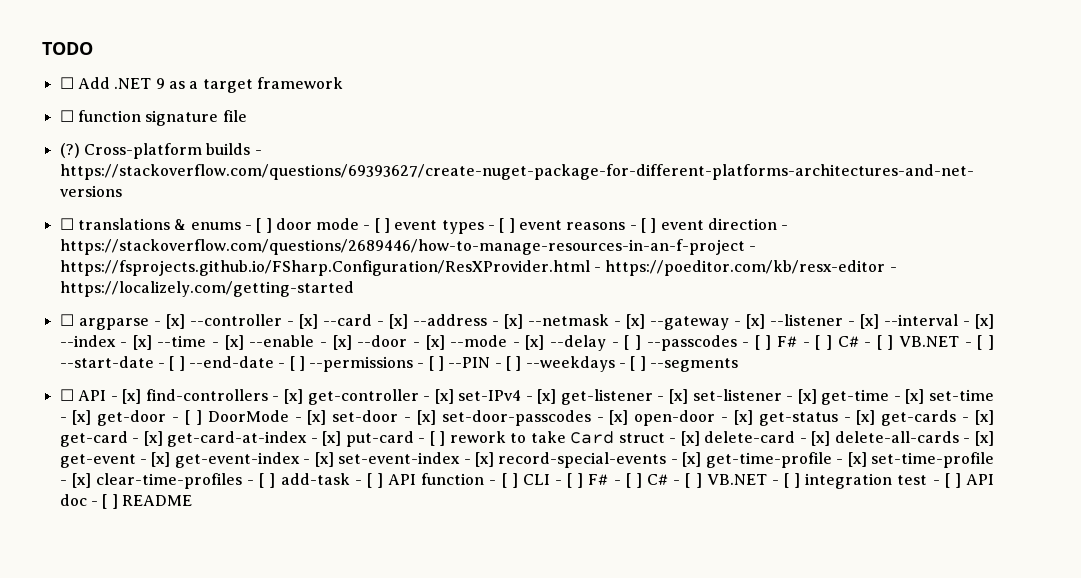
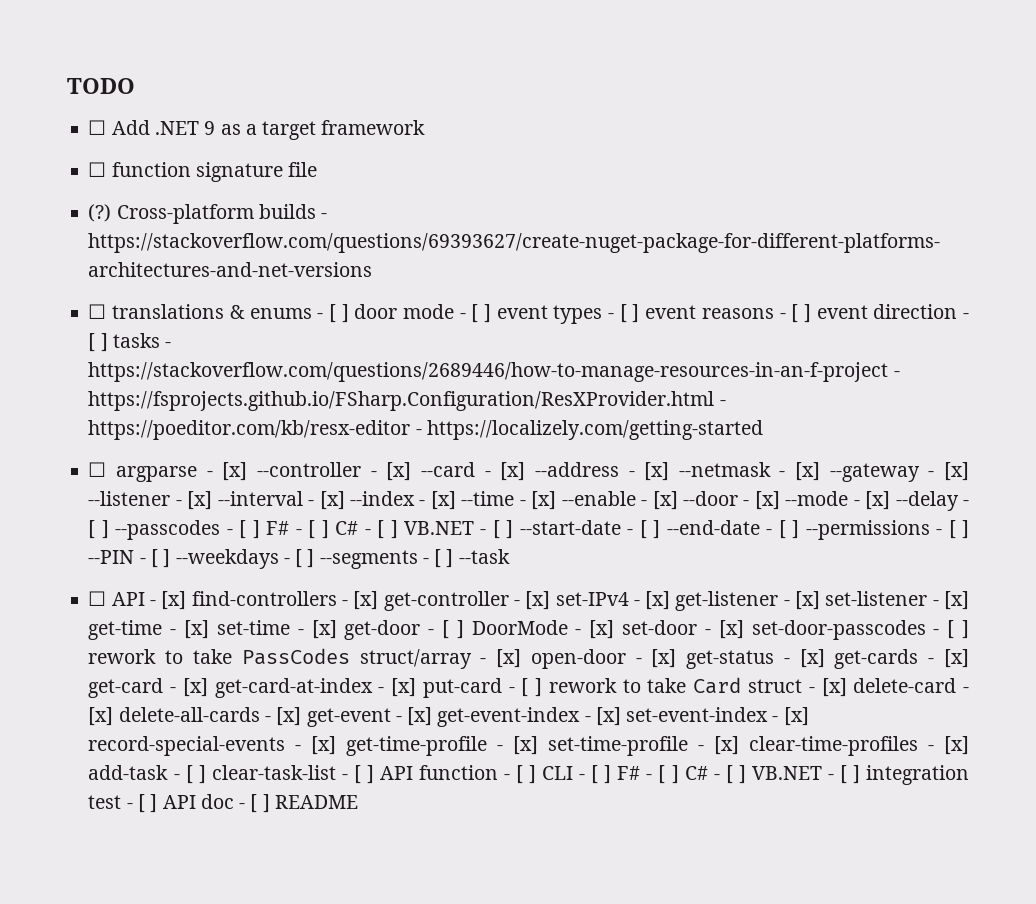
- ☐ translations & enums - [ ] door mode - [ ] event types - [ ] event reasons - [ ] event direction - https://stackoverflow.com/questions/2689446/how-to-manage-resources-in-an-f-project - https://fsprojects.github.io/FSharp.Configuration/ResXProvider.html - https://poeditor.com/kb/resx-editor - https://localizely.com/getting-started
+ ☐ translations & enums - [ ] door mode - [ ] event types - [ ] event reasons - [ ] event direction - [ ] tasks - https://stackoverflow.com/questions/2689446/how-to-manage-resources-in-an-f-project - https://fsprojects.github.io/FSharp.Configuration/ResXProvider.html - https://poeditor.com/kb/resx-editor - https://localizely.com/getting-started
- ☐ argparse - [x] --controller - [x] --card - [x] --address - [x] --netmask - [x] --gateway - [x] --listener - [x] --interval - [x] --index - [x] --time - [x] --enable - [x] --door - [x] --mode - [x] --delay - [ ] --passcodes - [ ] F# - [ ] C# - [ ] VB.NET - [ ] --start-date - [ ] --end-date - [ ] --permissions - [ ] --PIN - [ ] --weekdays - [ ] --segments
+ ☐ argparse - [x] --controller - [x] --card - [x] --address - [x] --netmask - [x] --gateway - [x] --listener - [x] --interval - [x] --index - [x] --time - [x] --enable - [x] --door - [x] --mode - [x] --delay - [ ] --passcodes - [ ] F# - [ ] C# - [ ] VB.NET - [ ] --start-date - [ ] --end-date - [ ] --permissions - [ ] --PIN - [ ] --weekdays - [ ] --segments - [ ] --task
- ☐ API - [x] find-controllers - [x] get-controller - [x] set-IPv4 - [x] get-listener - [x] set-listener - [x] get-time - [x] set-time - [x] get-door - [ ] DoorMode - [x] set-door - [x] set-door-passcodes - [x] open-door - [x] get-status - [x] get-cards - [x] get-card - [x] get-card-at-index - [x] put-card - [ ] rework to take Card struct - [x] delete-card - [x] delete-all-cards - [x] get-event - [x] get-event-index - [x] set-event-index - [x] record-special-events - [x] get-time-profile - [x] set-time-profile - [x] clear-time-profiles - [ ] add-task - [ ] API function - [ ] CLI - [ ] F# - [ ] C# - [ ] VB.NET - [ ] integration test - [ ] API doc - [ ] README
+ ☐ API - [x] find-controllers - [x] get-controller - [x] set-IPv4 - [x] get-listener - [x] set-listener - [x] get-time - [x] set-time - [x] get-door - [ ] DoorMode - [x] set-door - [x] set-door-passcodes - [ ] rework to take PassCodes struct/array - [x] open-door - [x] get-status - [x] get-cards - [x] get-card - [x] get-card-at-index - [x] put-card - [ ] rework to take Card struct - [x] delete-card - [x] delete-all-cards - [x] get-event - [x] get-event-index - [x] set-event-index - [x] record-special-events - [x] get-time-profile - [x] set-time-profile - [x] clear-time-profiles - [x] add-task - [ ] clear-task-list - [ ] API function - [ ] CLI - [ ] F# - [ ] C# - [ ] VB.NET - [ ] integration test - [ ] API doc - [ ] README

